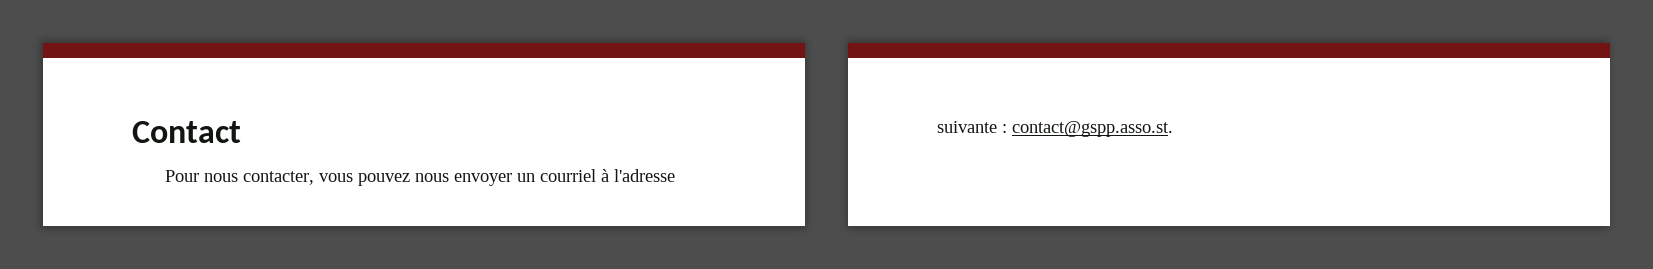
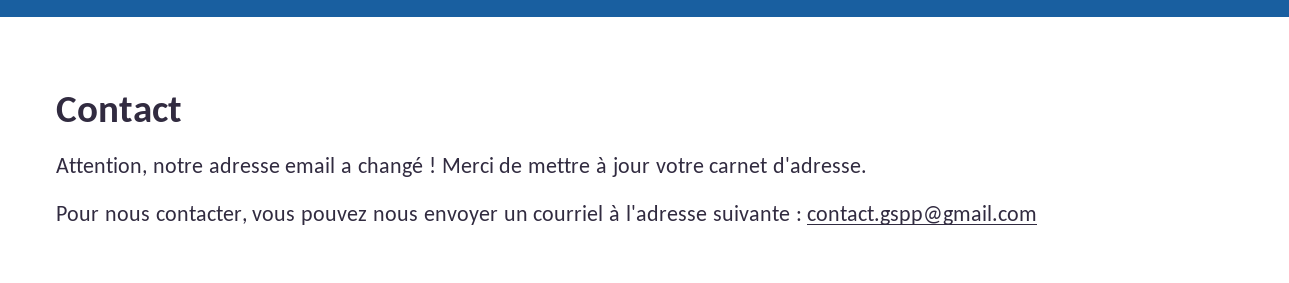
+ Attention, notre adresse email a changé ! Merci de mettre à jour votre carnet d'adresse.
- Pour nous contacter, vous pouvez nous envoyer un courriel à l'adresse suivante : contact@gspp.asso.st.
+ Pour nous contacter, vous pouvez nous envoyer un courriel à l'adresse suivante : contact.gspp@gmail.com

